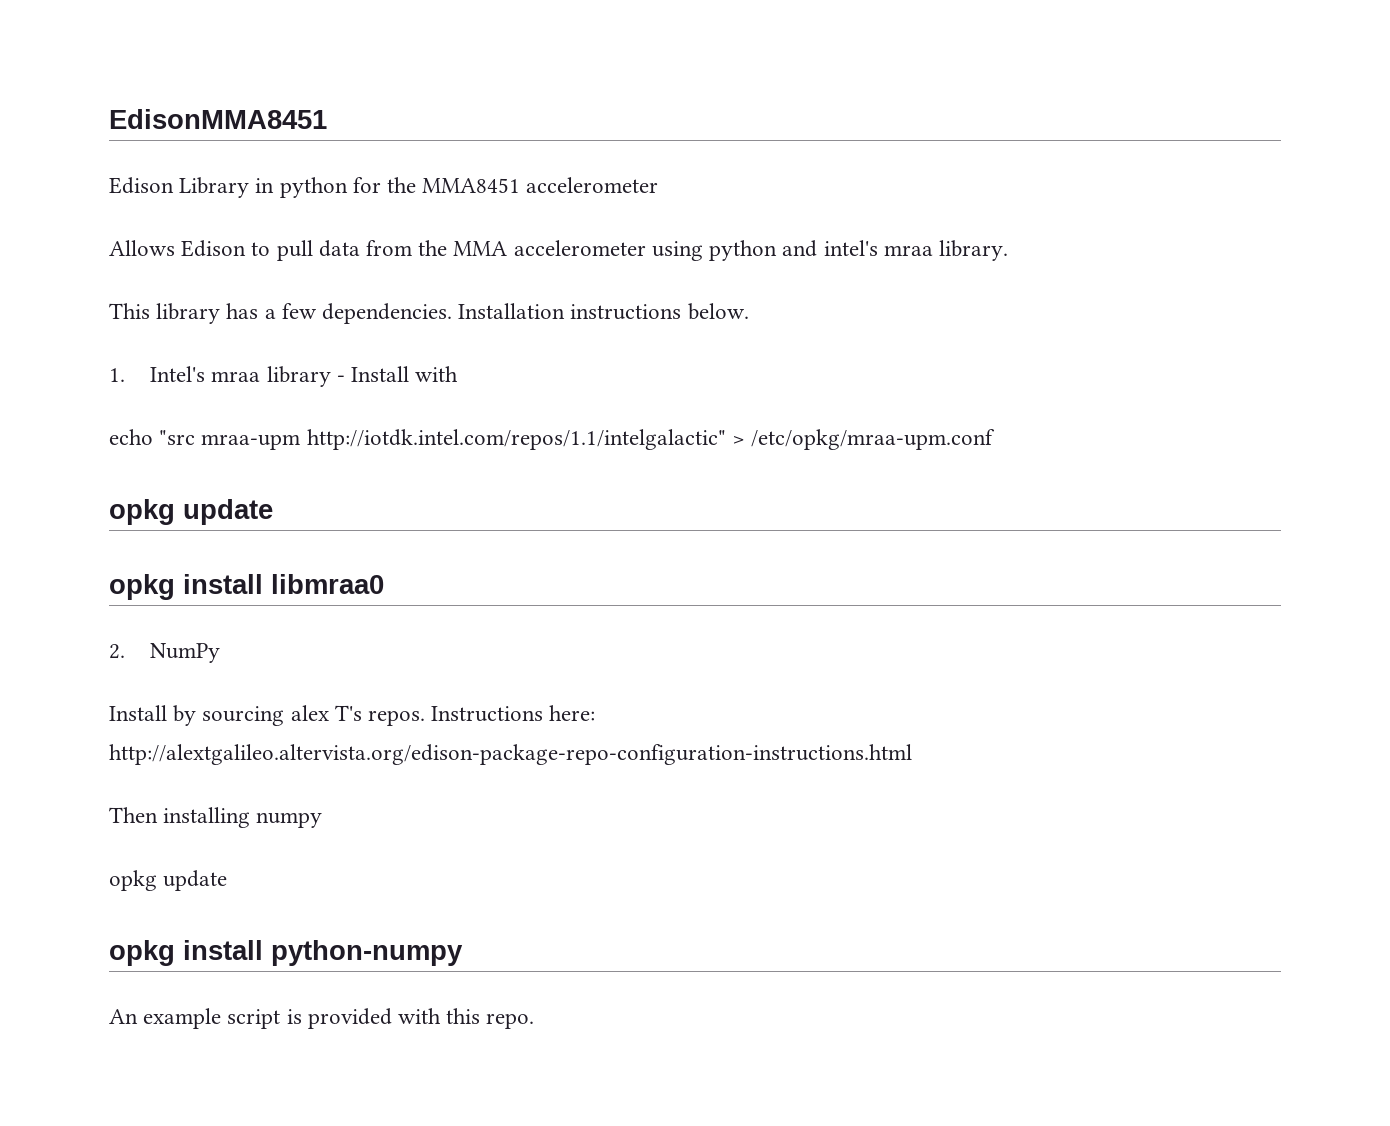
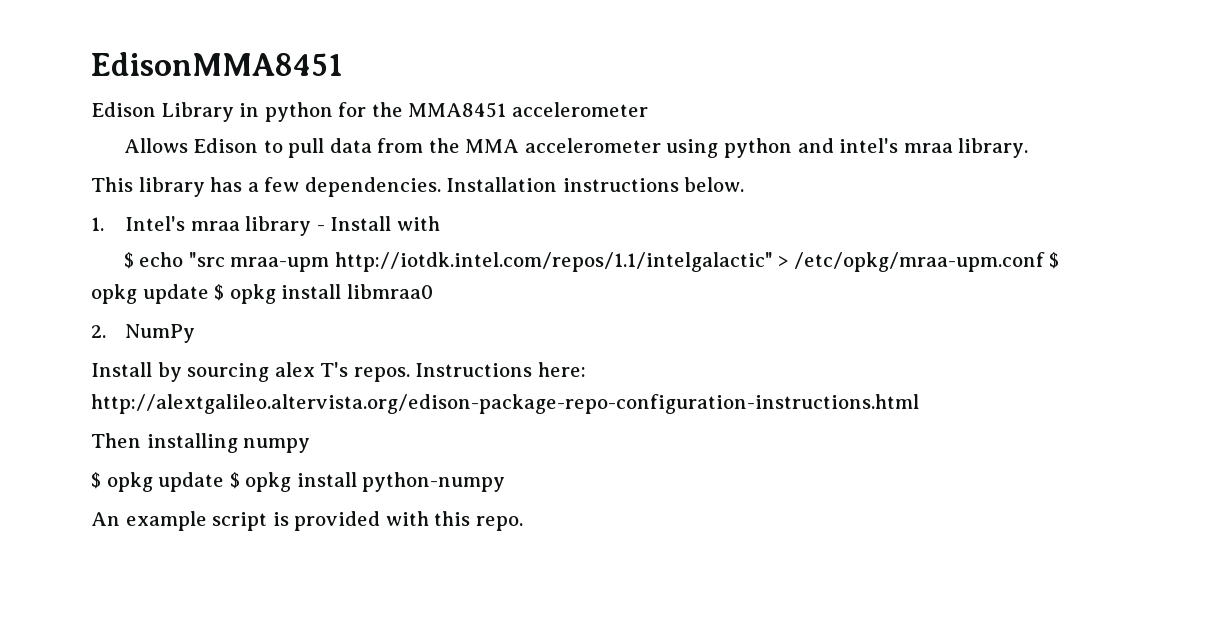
- echo "src mraa-upm http://iotdk.intel.com/repos/1.1/intelgalactic" > /etc/opkg/mraa-upm.conf
- opkg update
- opkg install libmraa0
+ $ echo "src mraa-upm http://iotdk.intel.com/repos/1.1/intelgalactic" > /etc/opkg/mraa-upm.conf $ opkg update $ opkg install libmraa0
  Then installing numpy
- opkg update
- opkg install python-numpy
+ $ opkg update $ opkg install python-numpy

